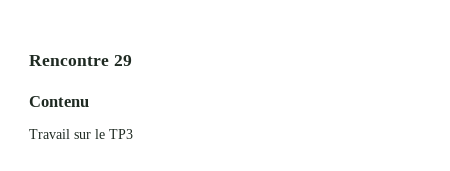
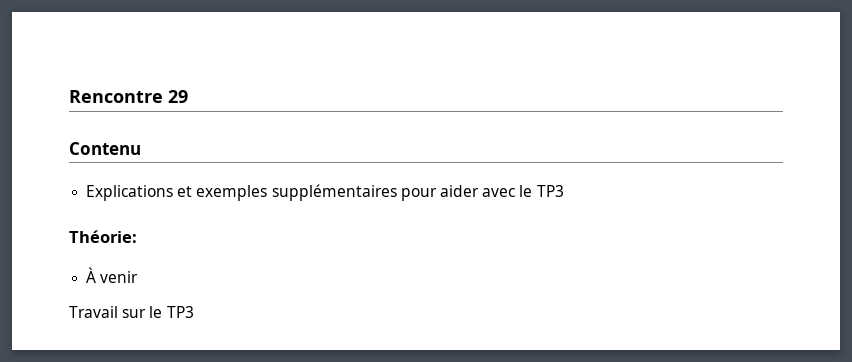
+ Explications et exemples supplémentaires pour aider avec le TP3
+ Théorie:
+ À venir

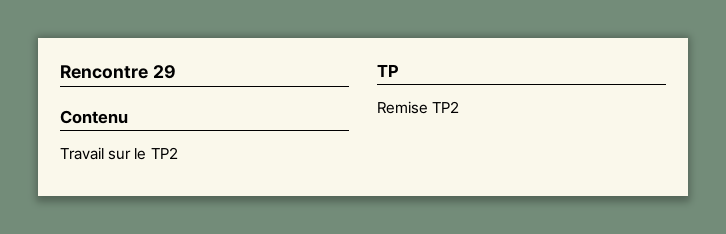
- Explications et exemples supplémentaires pour aider avec le TP3
- Théorie:
- À venir
- Travail sur le TP3
+ Travail sur le TP2
+ TP
+ Remise TP2

